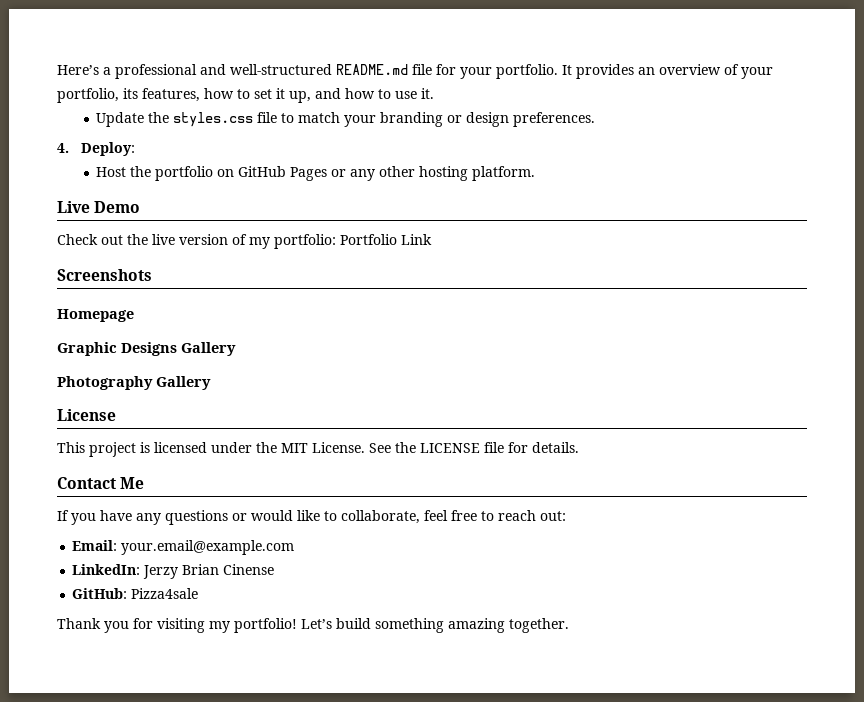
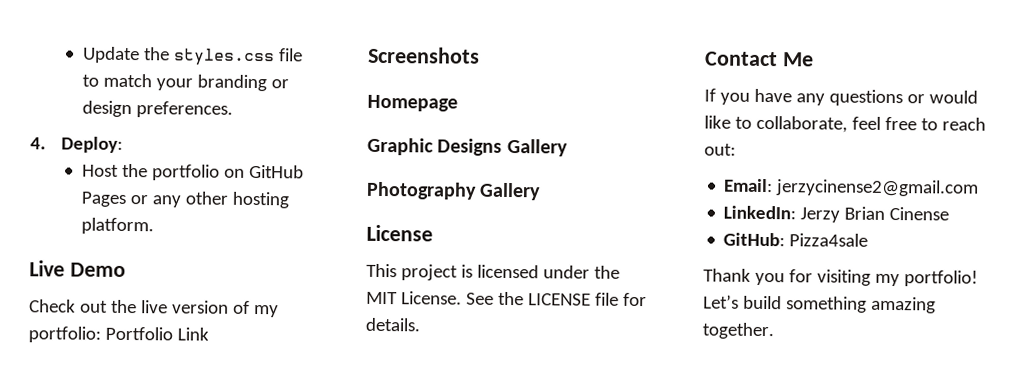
- Here’s a professional and well-structured README.md file for your portfolio. It provides an overview of your portfolio, its features, how to set it up, and how to use it.
- Email: your.email@example.com
+ Email: jerzycinense2@gmail.com

